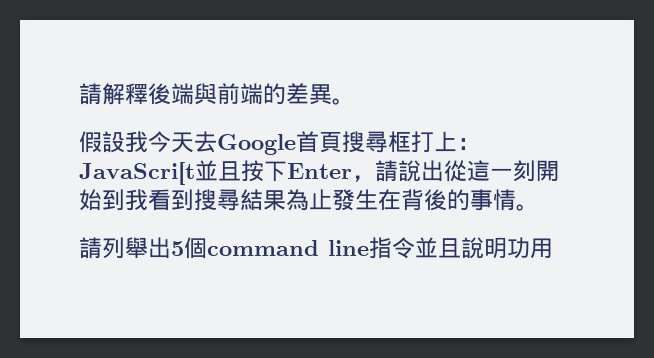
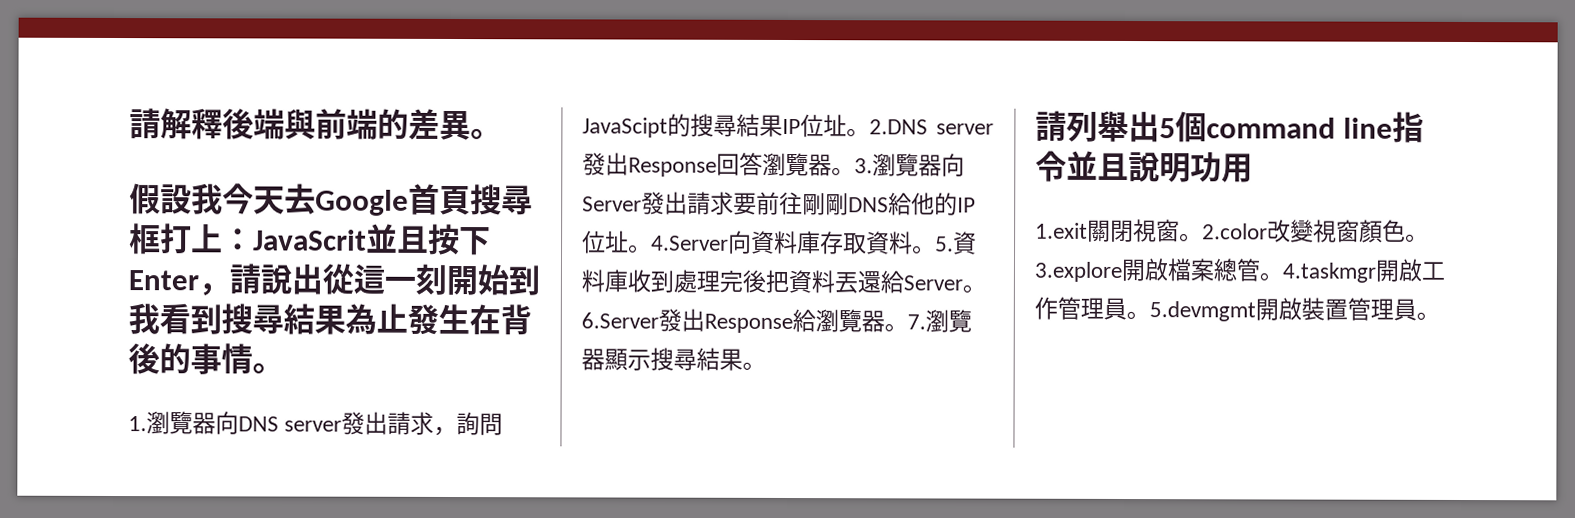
- 假設我今天去Google首頁搜尋框打上：JavaScri[t並且按下Enter，請說出從這一刻開始到我看到搜尋結果為止發生在背後的事情。
+ 假設我今天去Google首頁搜尋框打上：JavaScrit並且按下Enter，請說出從這一刻開始到我看到搜尋結果為止發生在背後的事情。
+ 1.瀏覽器向DNS server發出請求，詢問JavaScipt的搜尋結果IP位址。2.DNS server發出Response回答瀏覽器。3.瀏覽器向Server發出請求要前往剛剛DNS給他的IP位址。4.Server向資料庫存取資料。5.資料庫收到處理完後把資料丟還給Server。6.Server發出Response給瀏覽器。7.瀏覽器顯示搜尋結果。
+ 1.exit關閉視窗。2.color改變視窗顏色。3.explore開啟檔案總管。4.taskmgr開啟工作管理員。5.devmgmt開啟裝置管理員。

